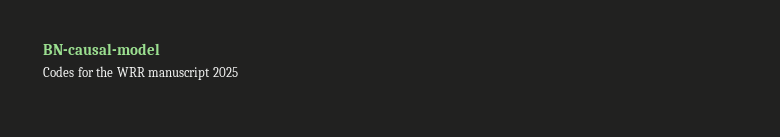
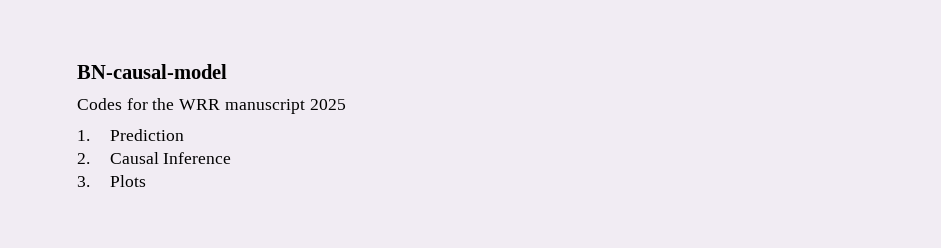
+ 1. Prediction
+ 2. Causal Inference
+ 3. Plots

